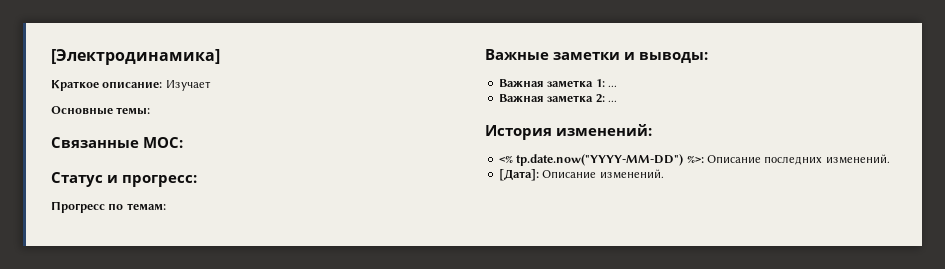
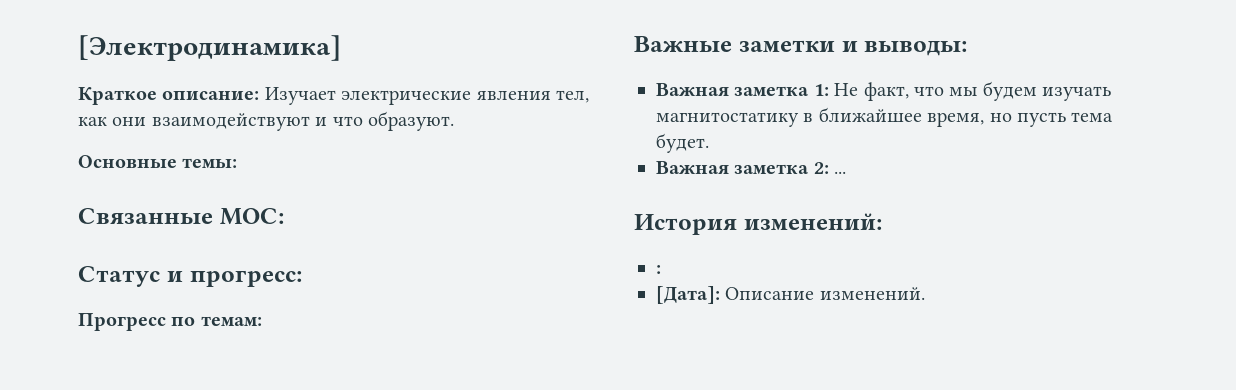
- Краткое описание: Изучает
+ Краткое описание: Изучает электрические явления тел, как они взаимодействуют и что образуют.
- Важная заметка 1: ...
+ Важная заметка 1: Не факт, что мы будем изучать магнитостатику в ближайшее время, но пусть тема будет.
- <% tp.date.now("YYYY-MM-DD") %>: Описание последних изменений.
+ :

